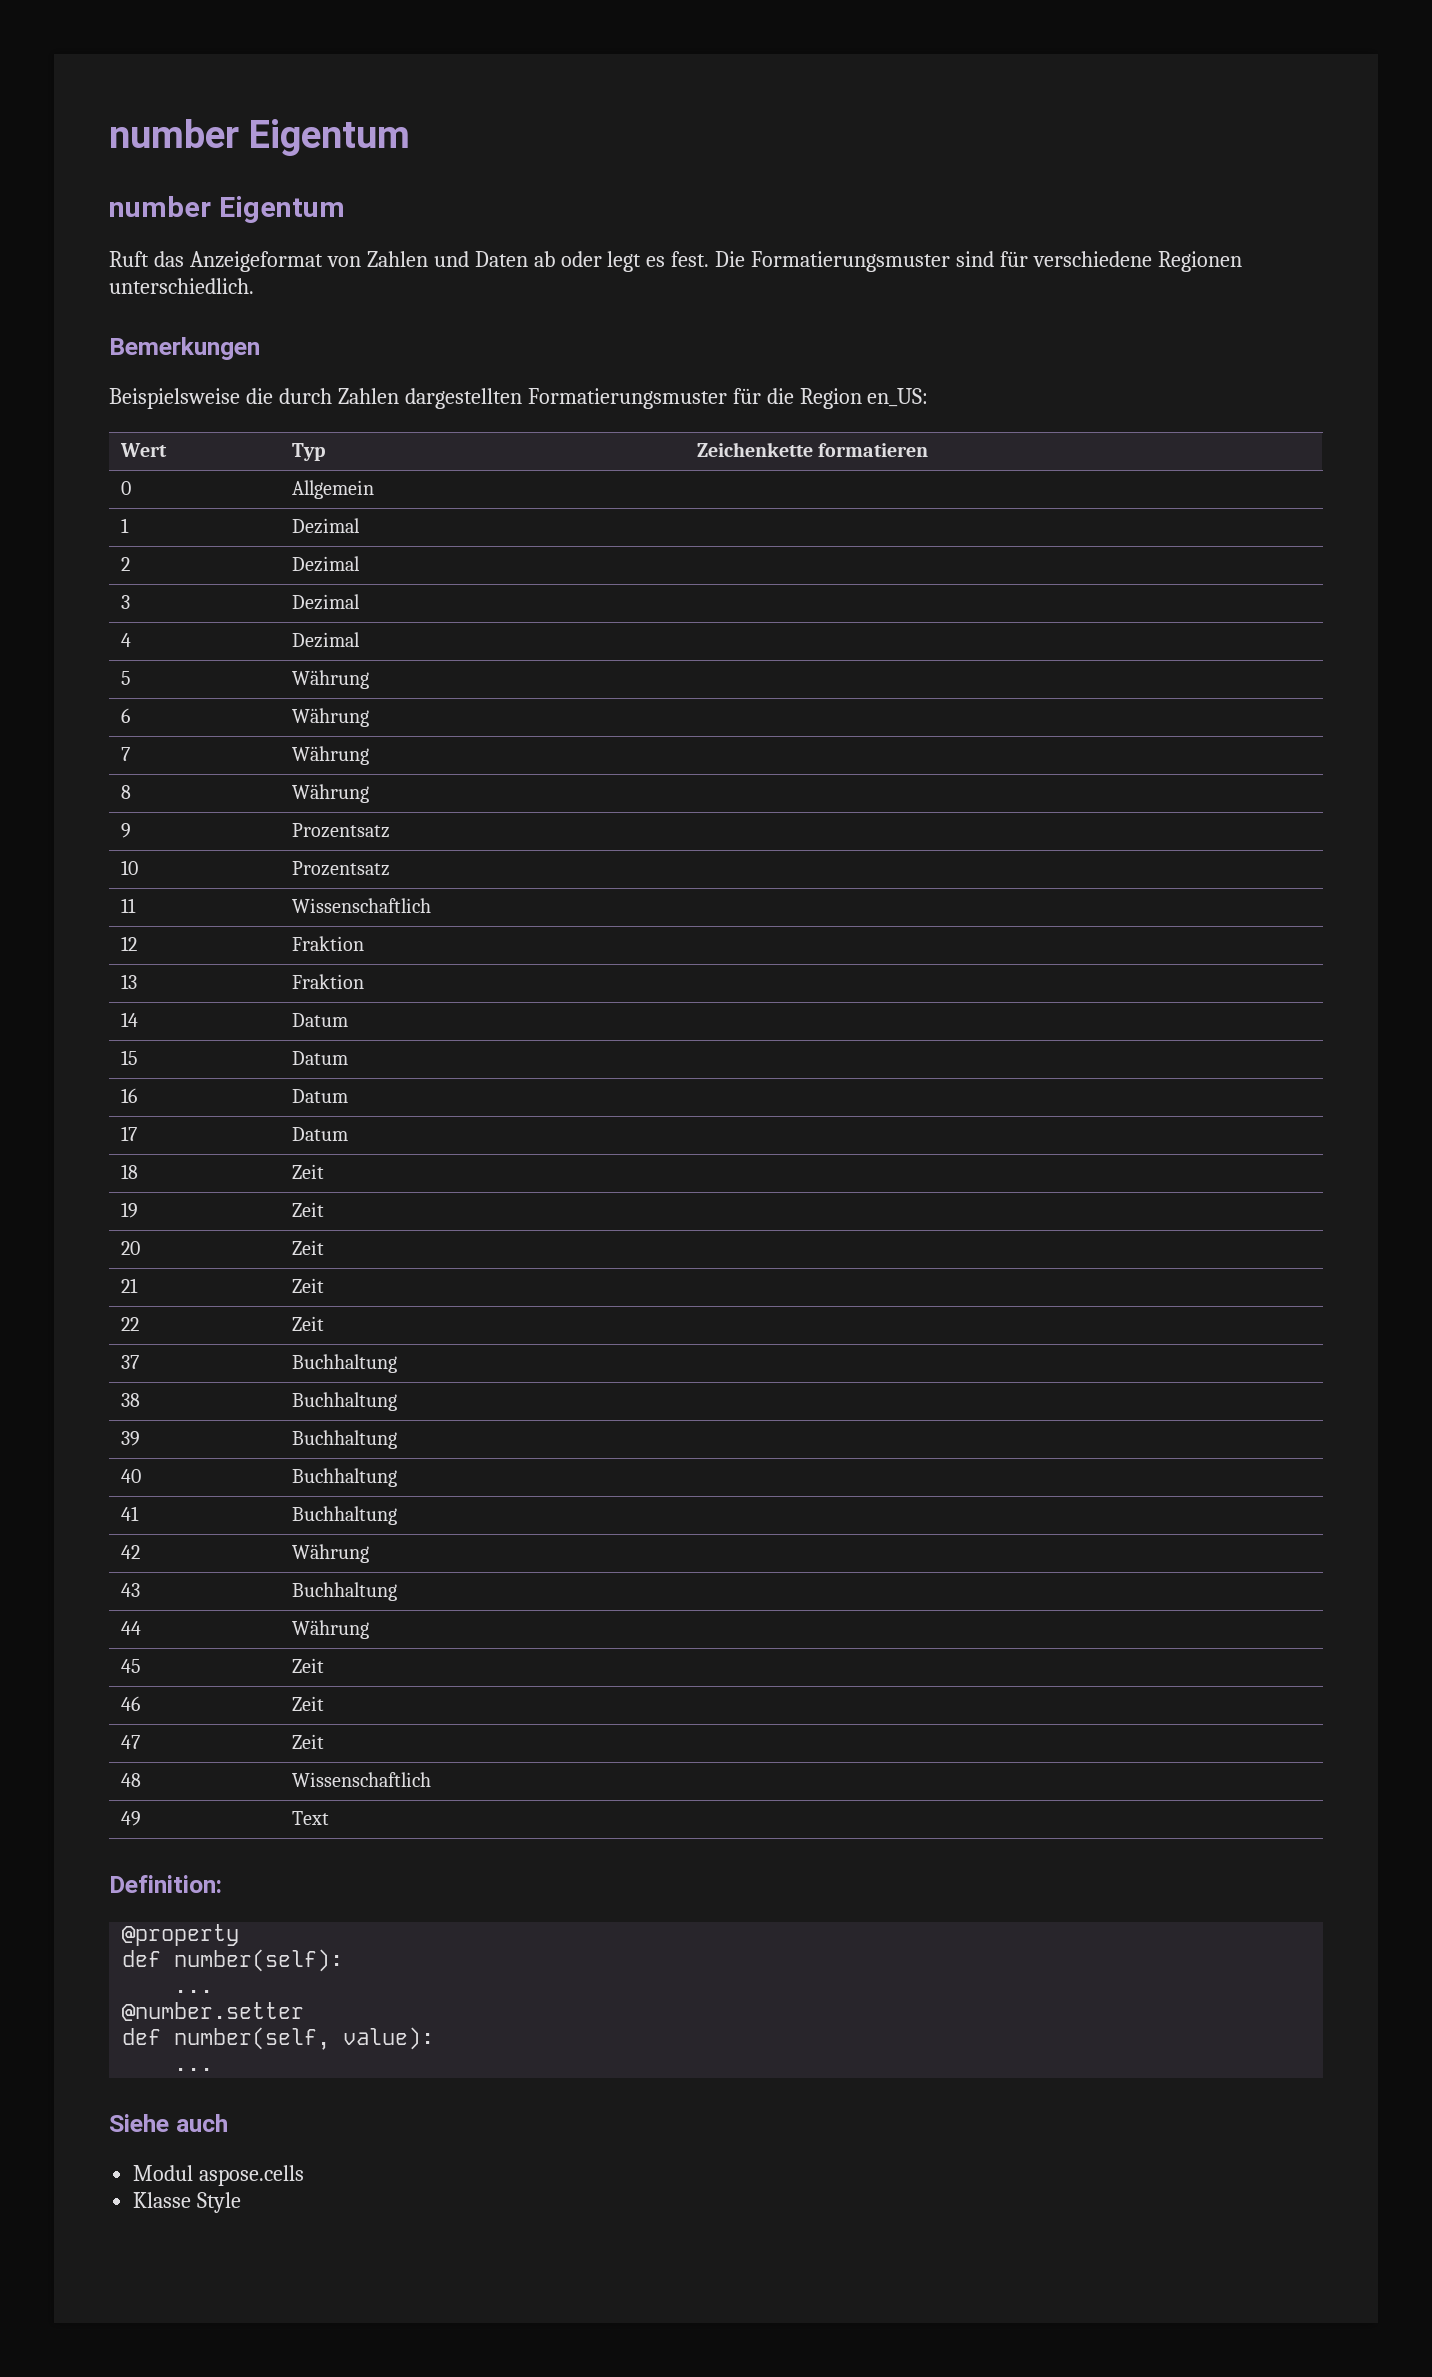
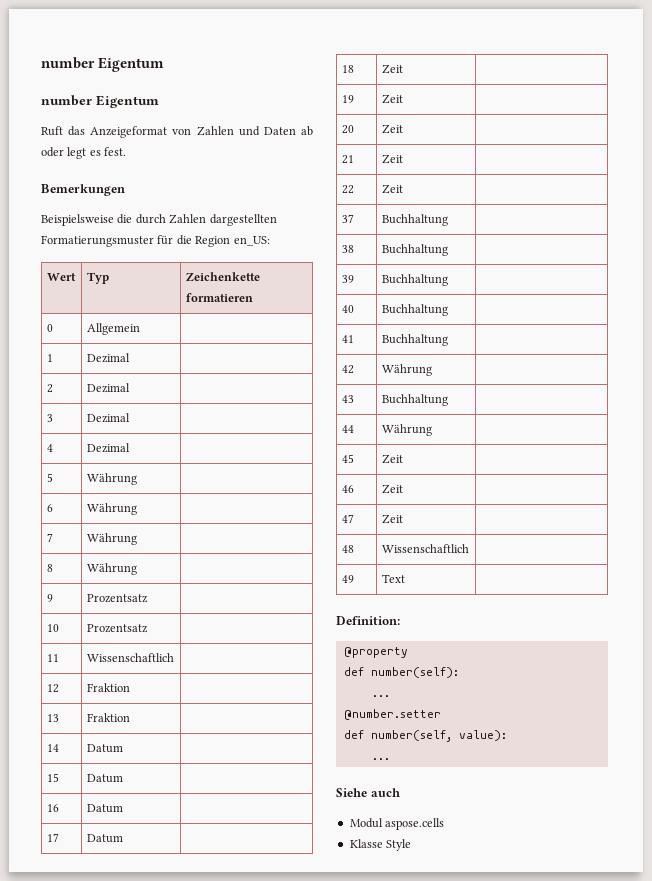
- Die Formatierungsmuster sind für verschiedene Regionen unterschiedlich.

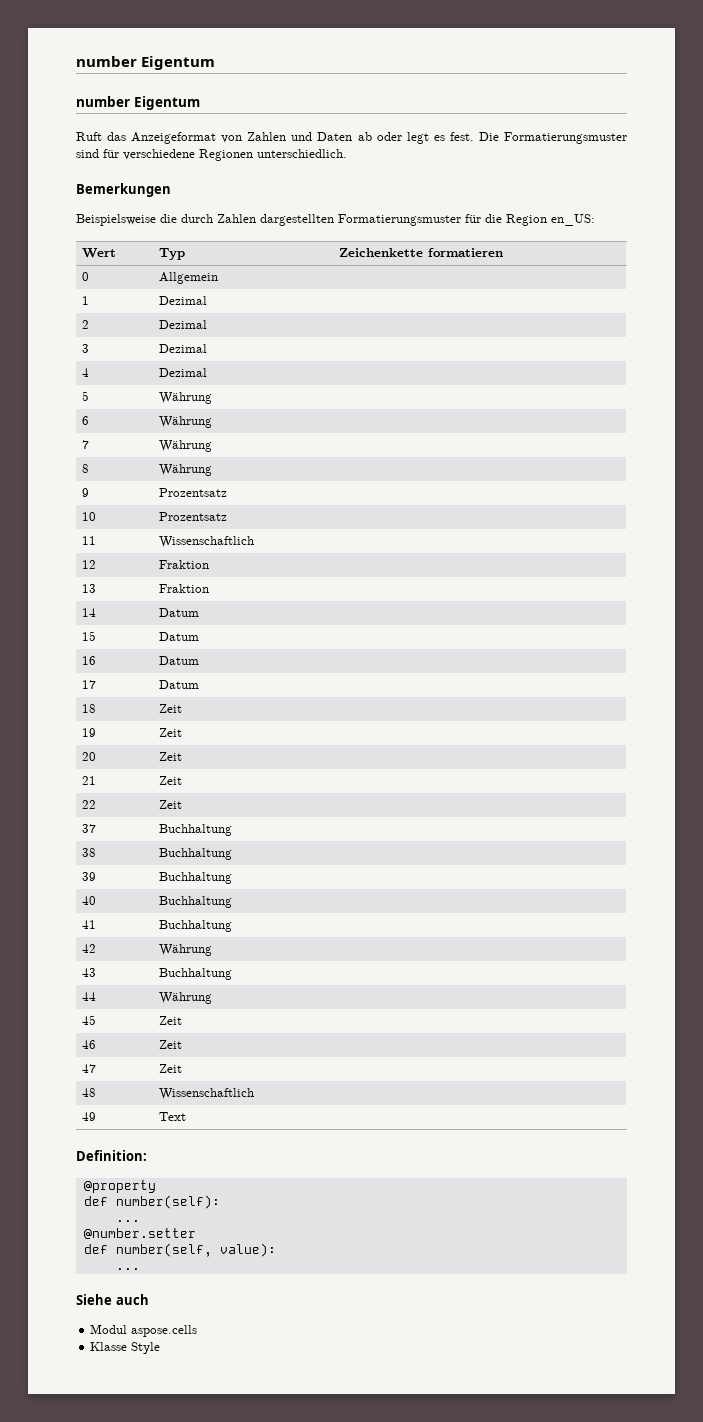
+ Die Formatierungsmuster sind für verschiedene Regionen unterschiedlich.

